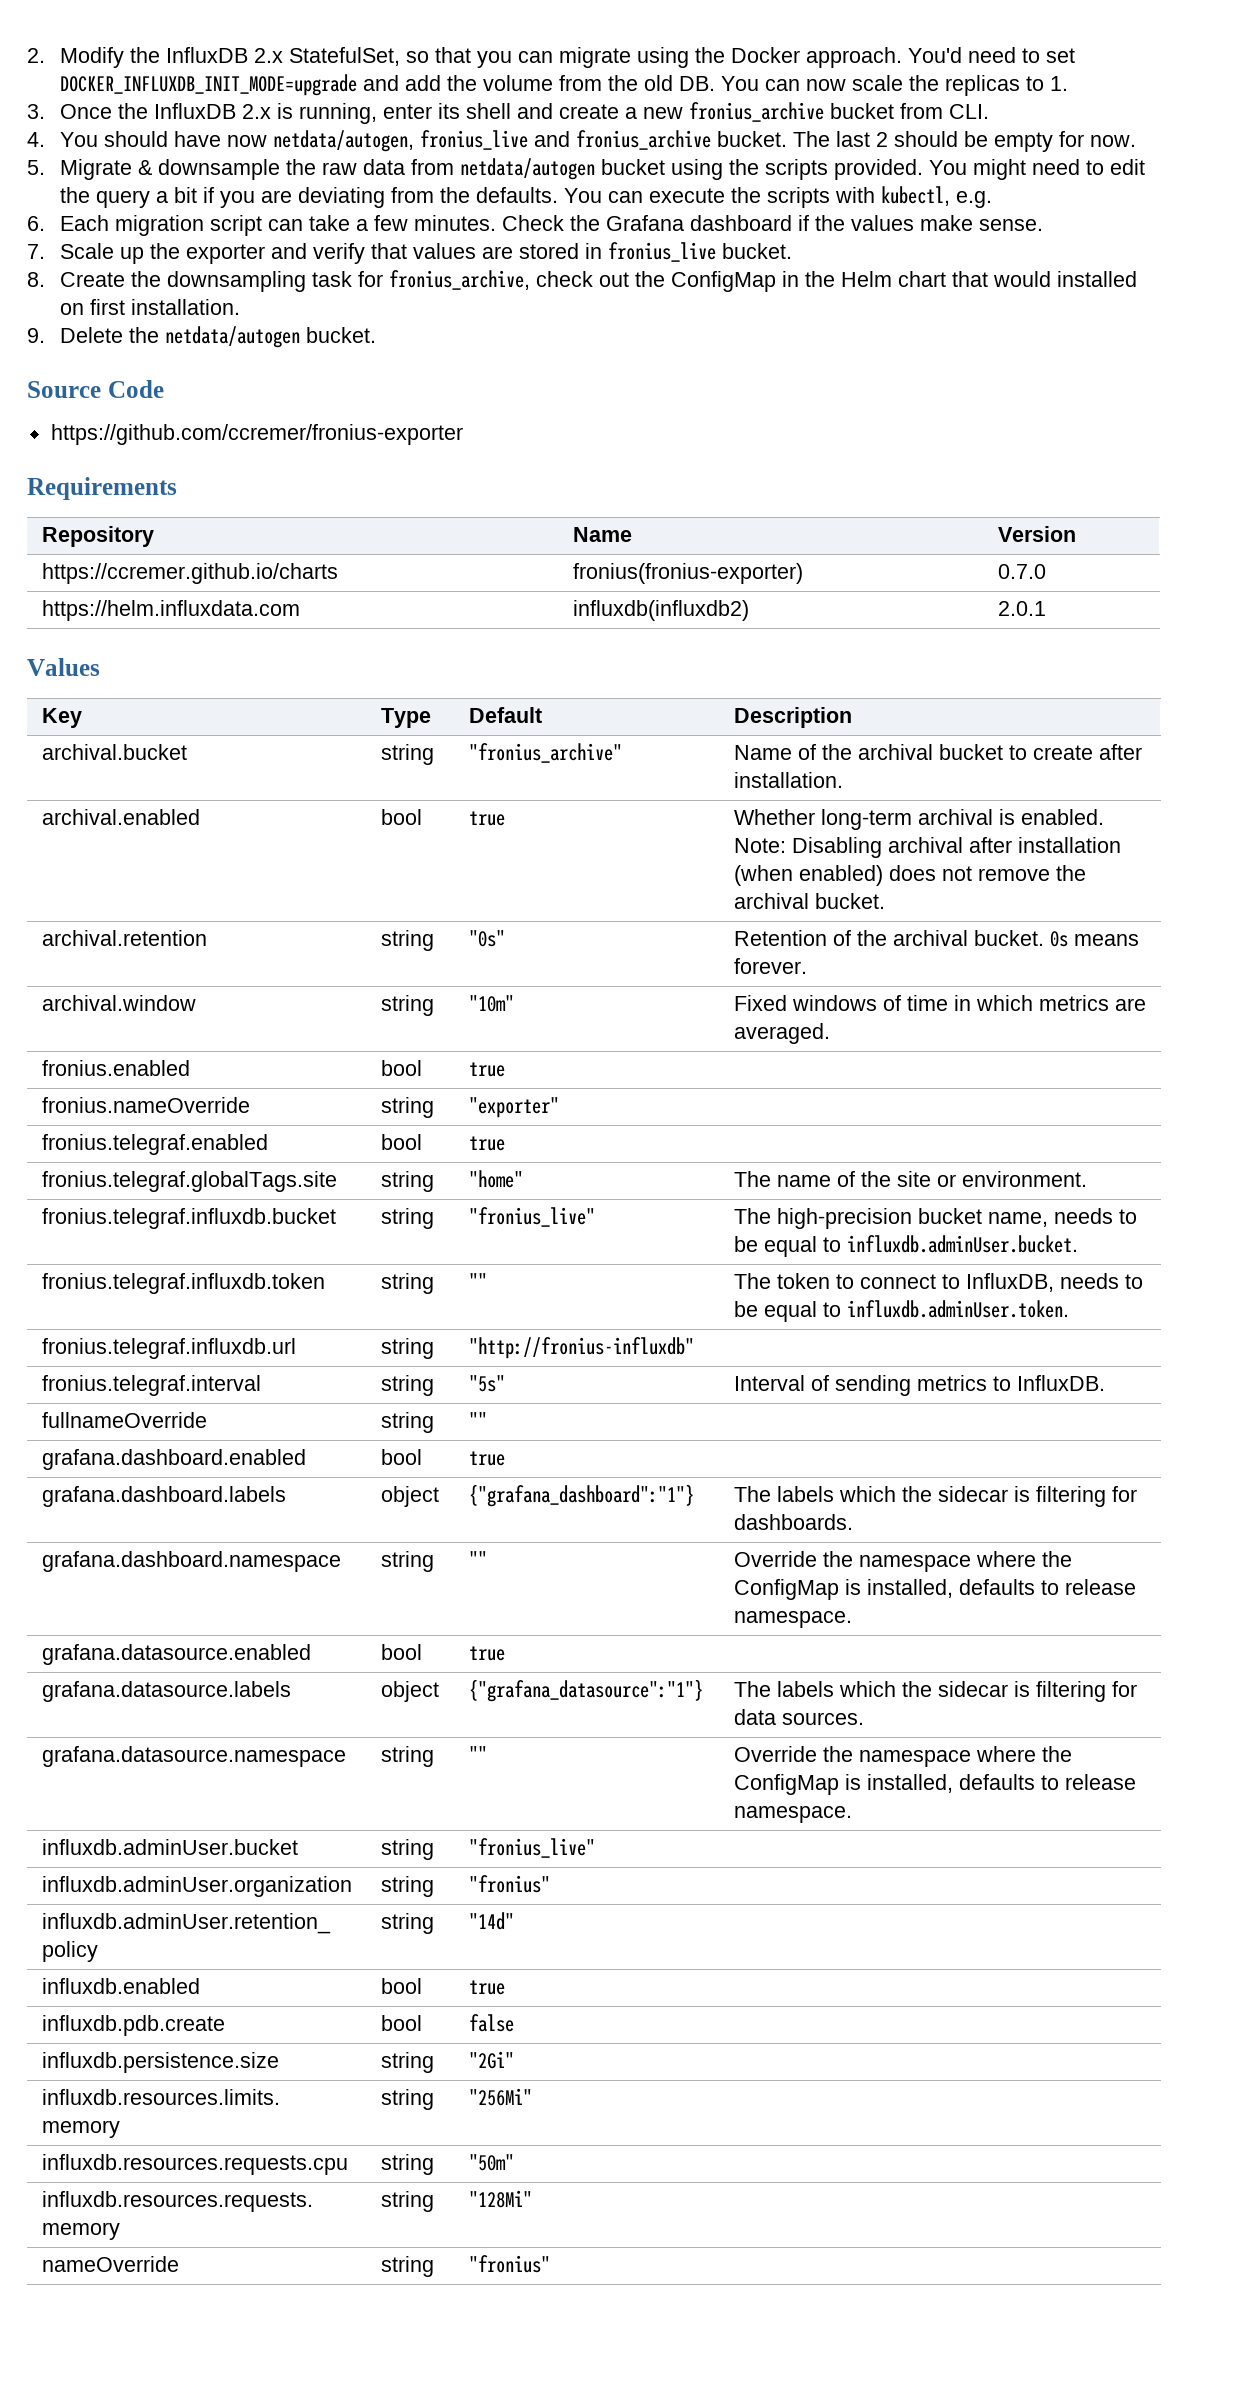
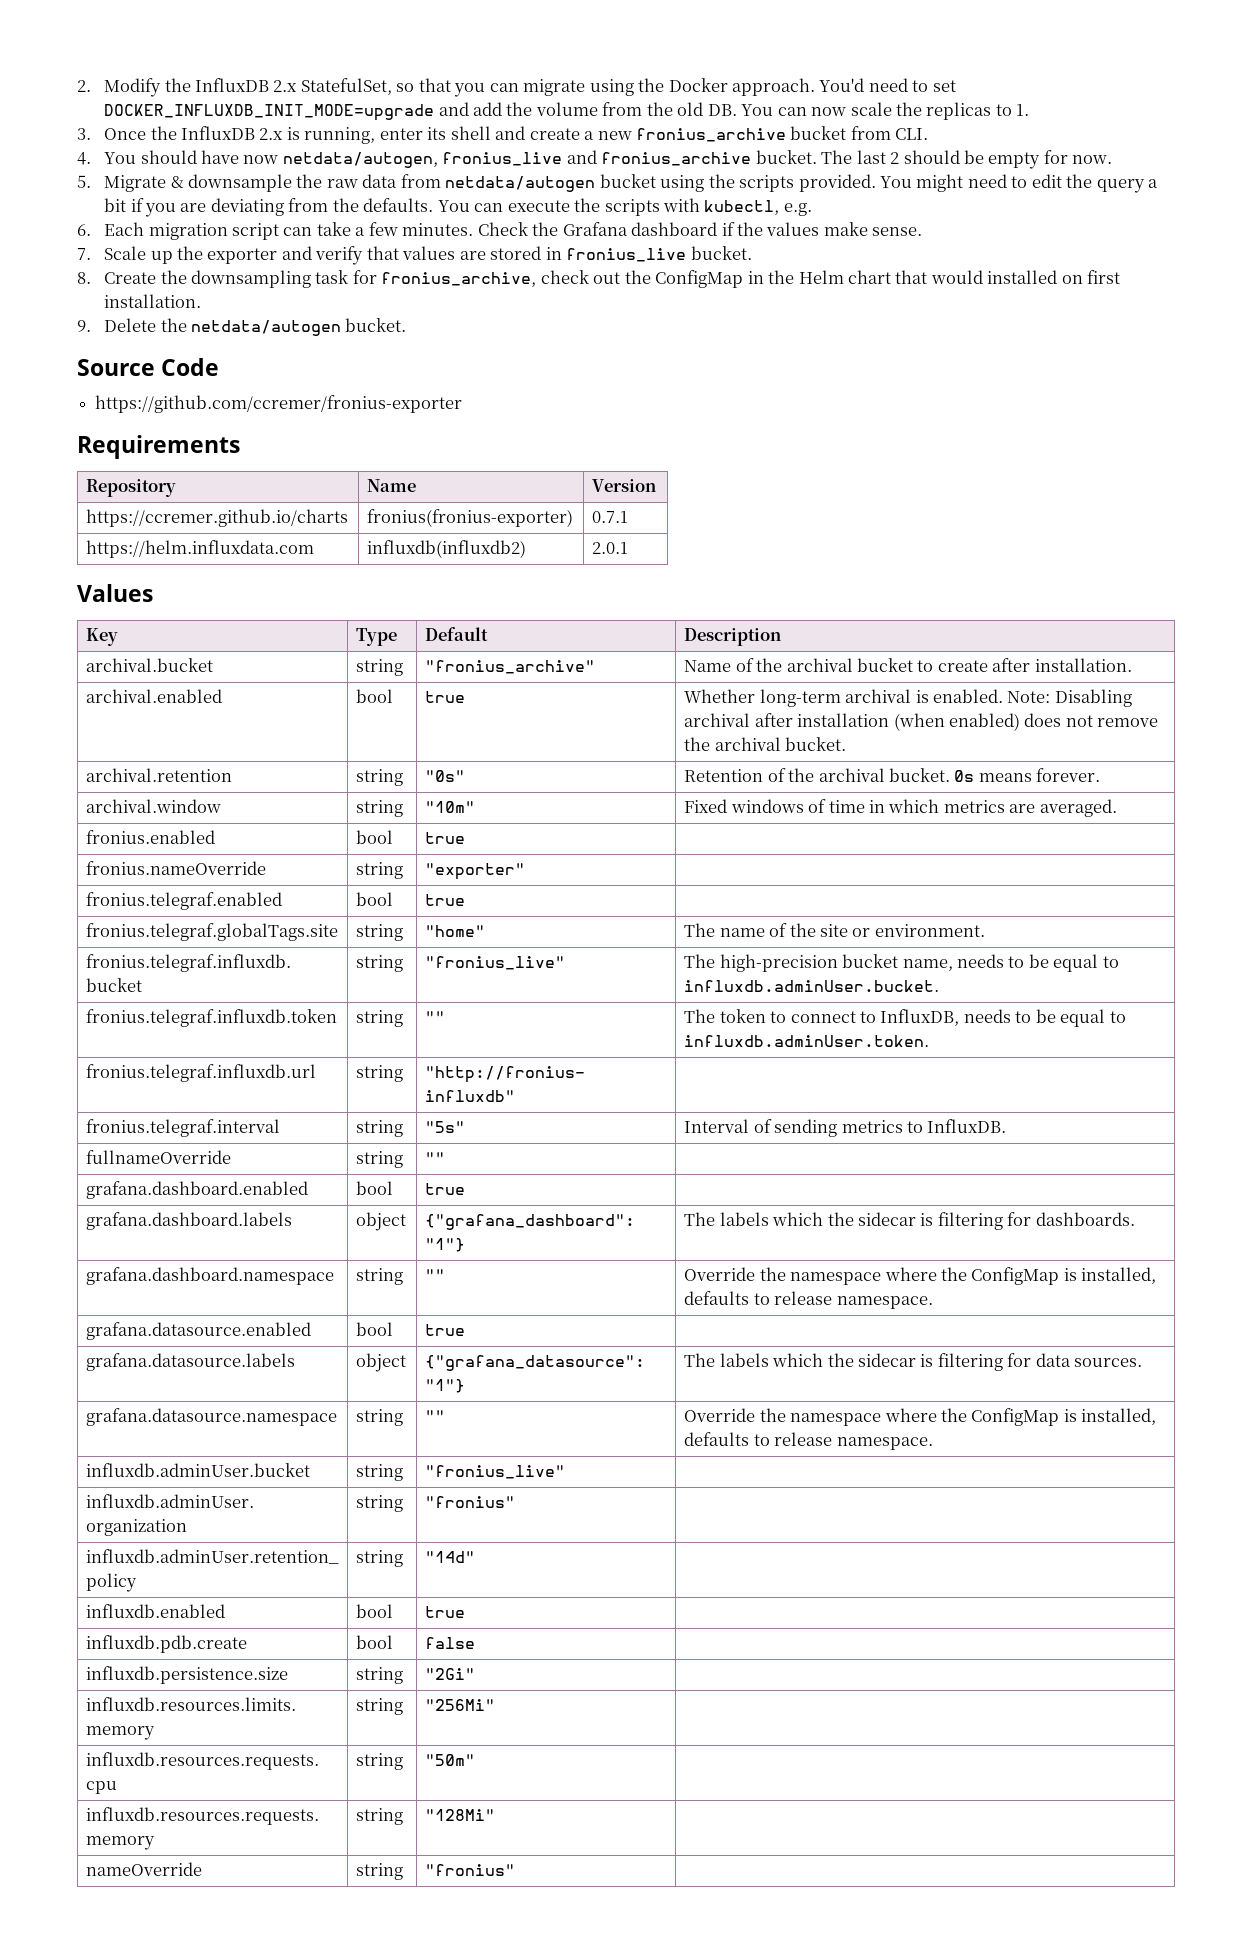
- https://ccremer.github.io/charts | fronius(fronius-exporter) | 0.7.0
+ https://ccremer.github.io/charts | fronius(fronius-exporter) | 0.7.1

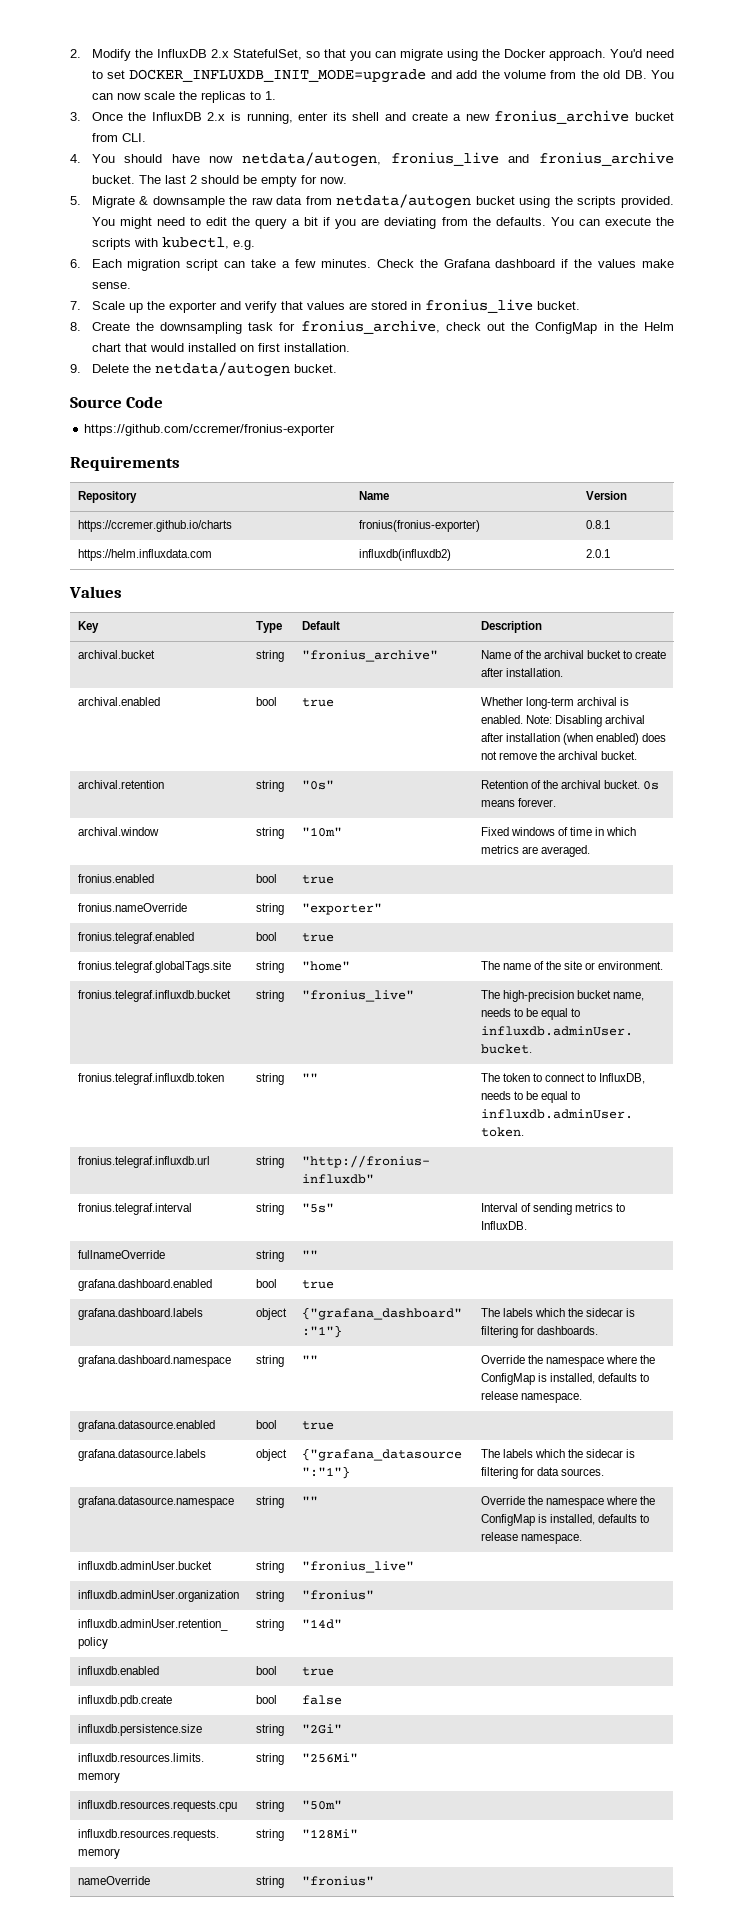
- https://ccremer.github.io/charts | fronius(fronius-exporter) | 0.7.1
+ https://ccremer.github.io/charts | fronius(fronius-exporter) | 0.8.1

